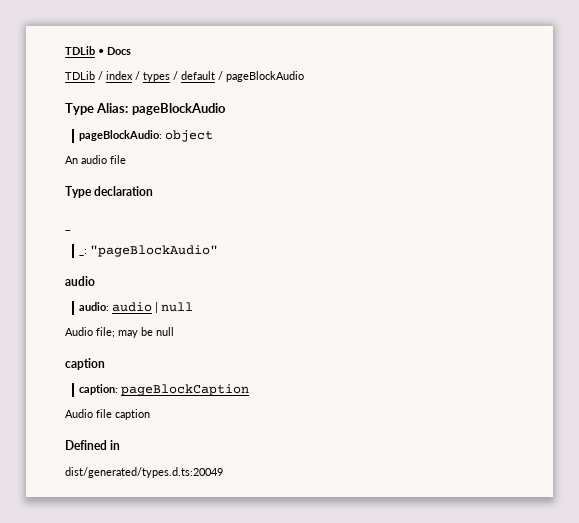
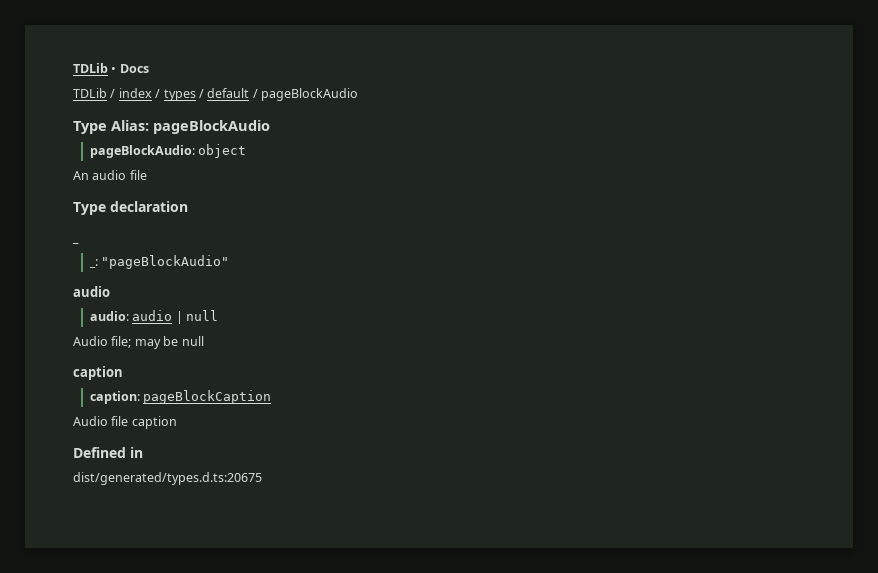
- dist/generated/types.d.ts:20049
+ dist/generated/types.d.ts:20675

